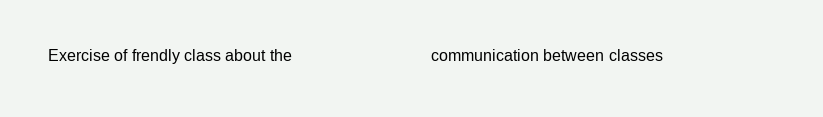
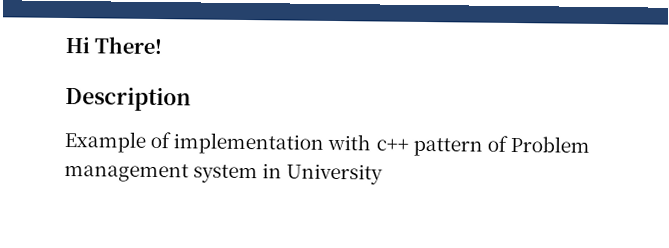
- Exercise of frendly class about the communication between classes
+ Hi There!
+ Description
+ Example of implementation with c++ pattern of Problem management system in University

